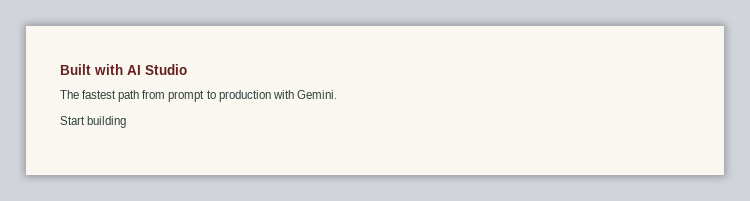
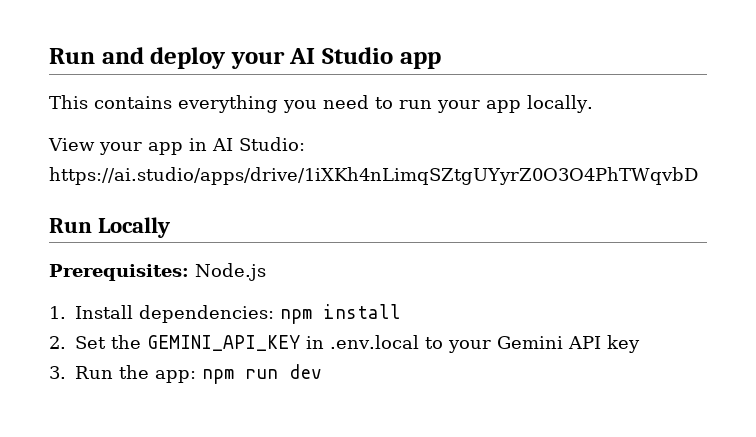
- Built with AI Studio
- The fastest path from prompt to production with Gemini.
- Start building
+ Run and deploy your AI Studio app
+ This contains everything you need to run your app locally.
+ View your app in AI Studio: https://ai.studio/apps/drive/1iXKh4nLimqSZtgUYyrZ0O3O4PhTWqvbD
+ Run Locally
+ Prerequisites: Node.js
+ 1. Install dependencies: npm install
+ 2. Set the GEMINI_API_KEY in .env.local to your Gemini API key
+ 3. Run the app: npm run dev

